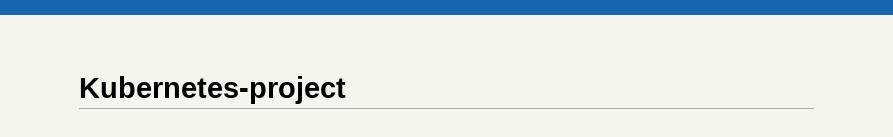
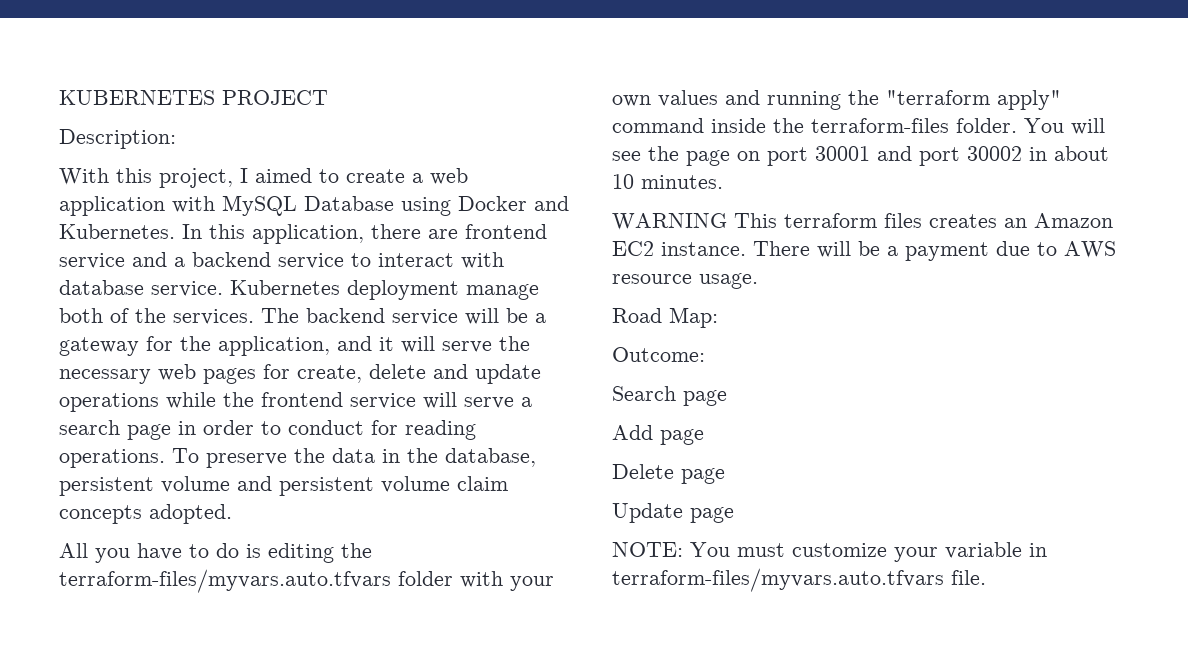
- Kubernetes-project
+ KUBERNETES PROJECT
+ Description:
+ With this project, I aimed to create a web application with MySQL Database using Docker and Kubernetes. In this application, there are frontend service and a backend service to interact with database service. Kubernetes deployment manage both of the services. The backend service will be a gateway for the application, and it will serve the necessary web pages for create, delete and update operations while the frontend service will serve a search page in order to conduct for reading operations. To preserve the data in the database, persistent volume and persistent volume claim concepts adopted.
+ All you have to do is editing the terraform-files/myvars.auto.tfvars folder with your own values and running the "terraform apply" command inside the terraform-files folder. You will see the page on port 30001 and port 30002 in about 10 minutes.
+ WARNING This terraform files creates an Amazon EC2 instance. There will be a payment due to AWS resource usage.
+ Road Map:
+ Outcome:
+ Search page
+ Add page
+ Delete page
+ Update page
+ NOTE: You must customize your variable in terraform-files/myvars.auto.tfvars file.

